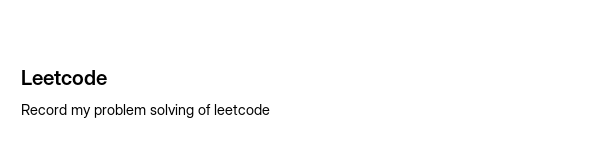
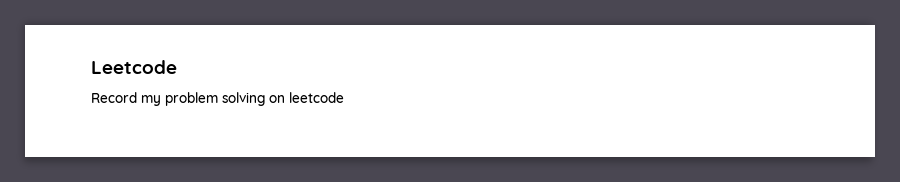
- Record my problem solving of leetcode
+ Record my problem solving on leetcode

